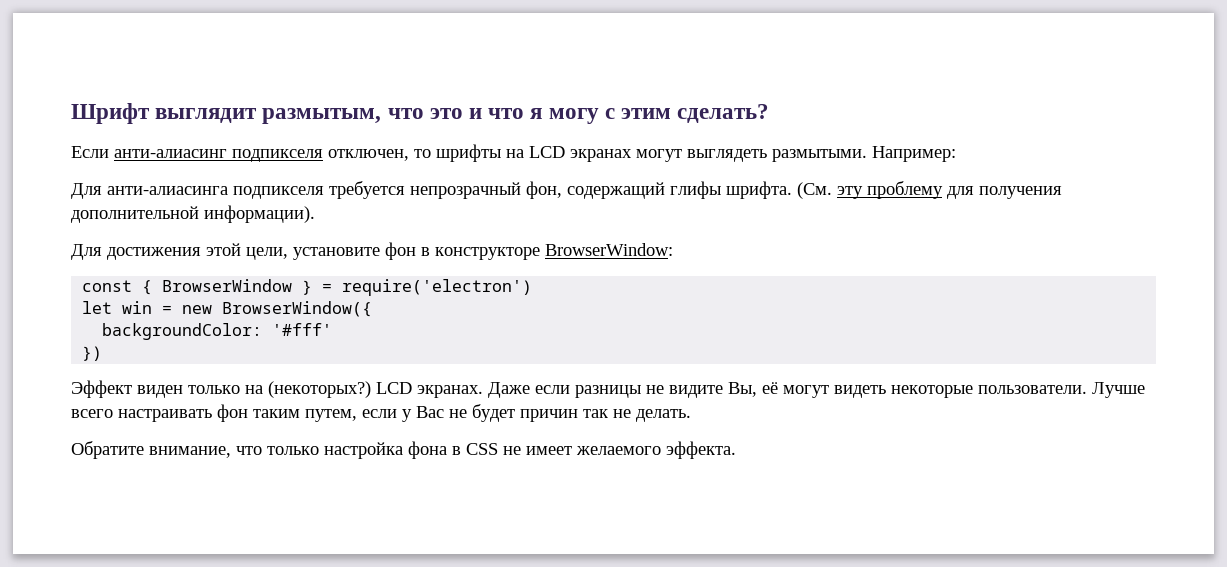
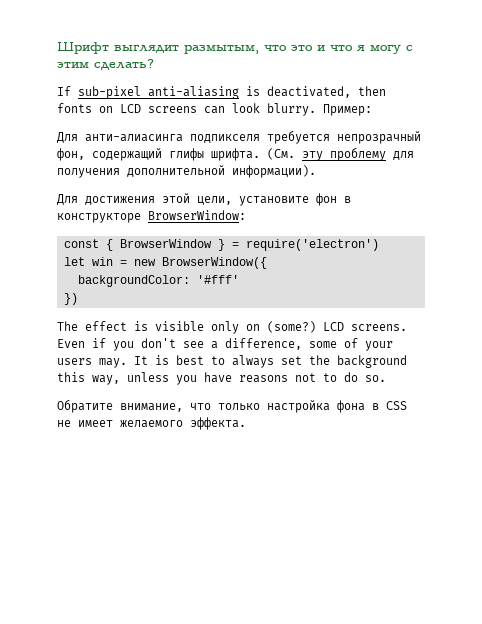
- Если анти-алиасинг подпикселя отключен, то шрифты на LCD экранах могут выглядеть размытыми. Например:
+ If sub-pixel anti-aliasing is deactivated, then fonts on LCD screens can look blurry. Пример:
- Эффект виден только на (некоторых?) LCD экранах. Даже если разницы не видите Вы, её могут видеть некоторые пользователи. Лучше всего настраивать фон таким путем, если у Вас не будет причин так не делать.
+ The effect is visible only on (some?) LCD screens. Even if you don't see a difference, some of your users may. It is best to always set the background this way, unless you have reasons not to do so.

